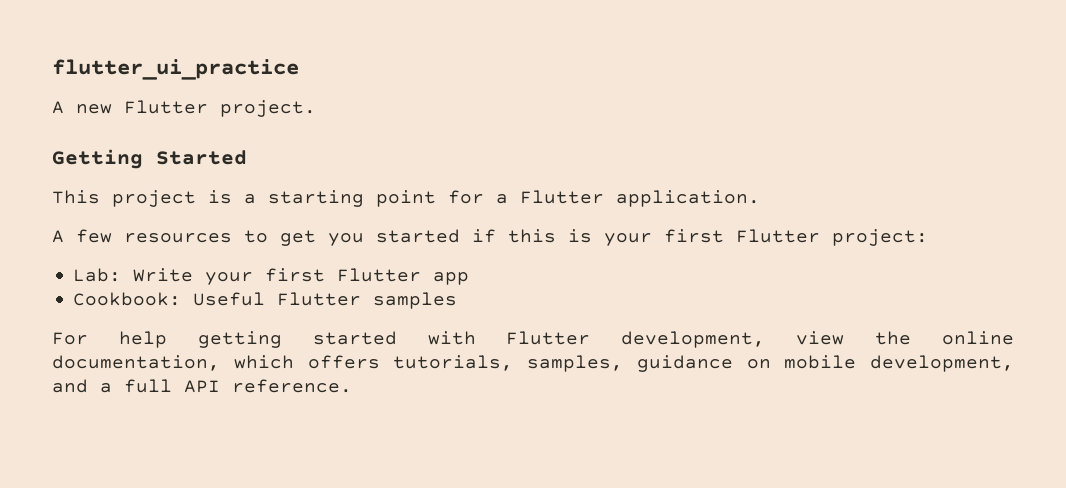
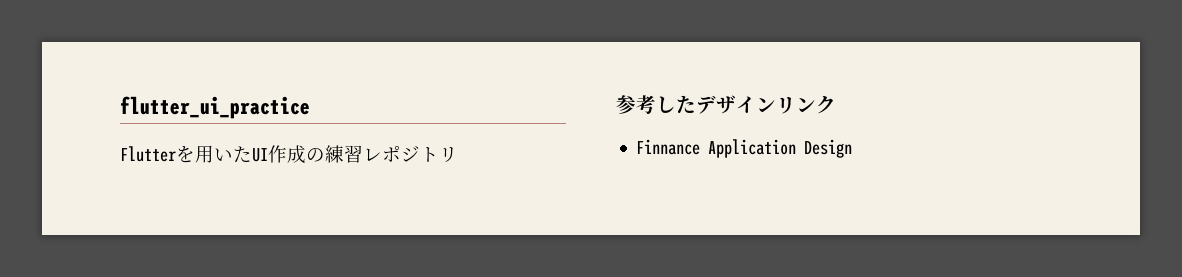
- A new Flutter project.
- Getting Started
- This project is a starting point for a Flutter application.
- A few resources to get you started if this is your first Flutter project:
- Lab: Write your first Flutter app
- Cookbook: Useful Flutter samples
- For help getting started with Flutter development, view the online documentation, which offers tutorials, samples, guidance on mobile development, and a full API reference.
+ Flutterを用いたUI作成の練習レポジトリ
+ 参考したデザインリンク
+ Finnance Application Design

